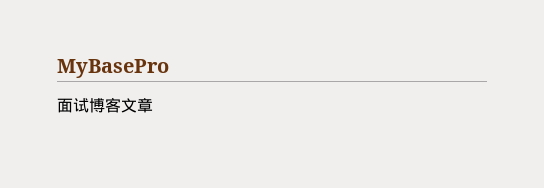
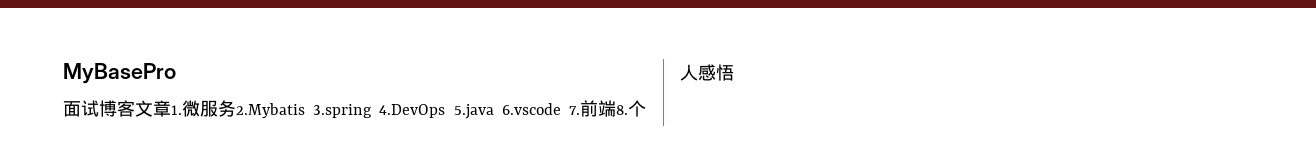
- 面试博客文章
+ 面试博客文章1.微服务2.Mybatis 3.spring 4.DevOps 5.java 6.vscode 7.前端8.个人感悟

